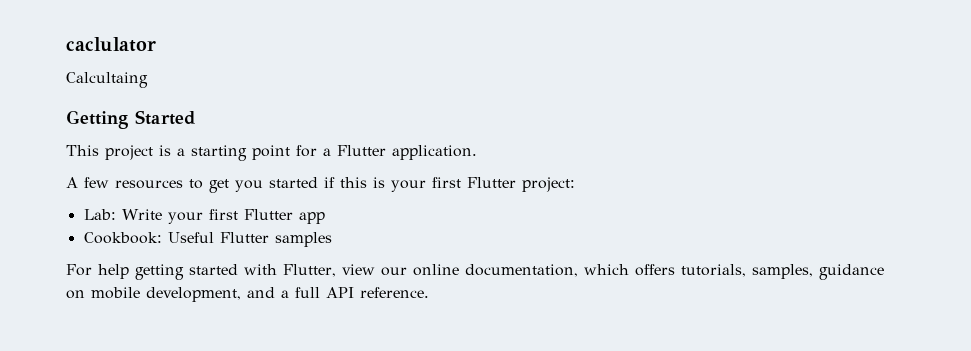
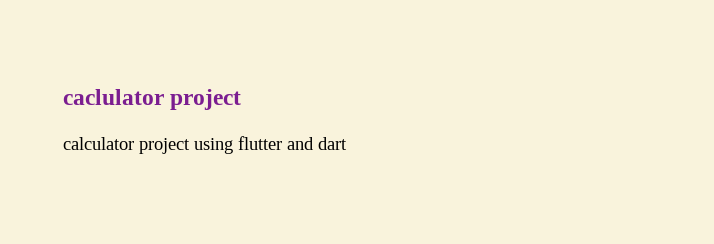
- caclulator
- Calcultaing
- Getting Started
- This project is a starting point for a Flutter application.
- A few resources to get you started if this is your first Flutter project:
- Lab: Write your first Flutter app
- Cookbook: Useful Flutter samples
- For help getting started with Flutter, view our online documentation, which offers tutorials, samples, guidance on mobile development, and a full API reference.
+ caclulator project
+ calculator project using flutter and dart

